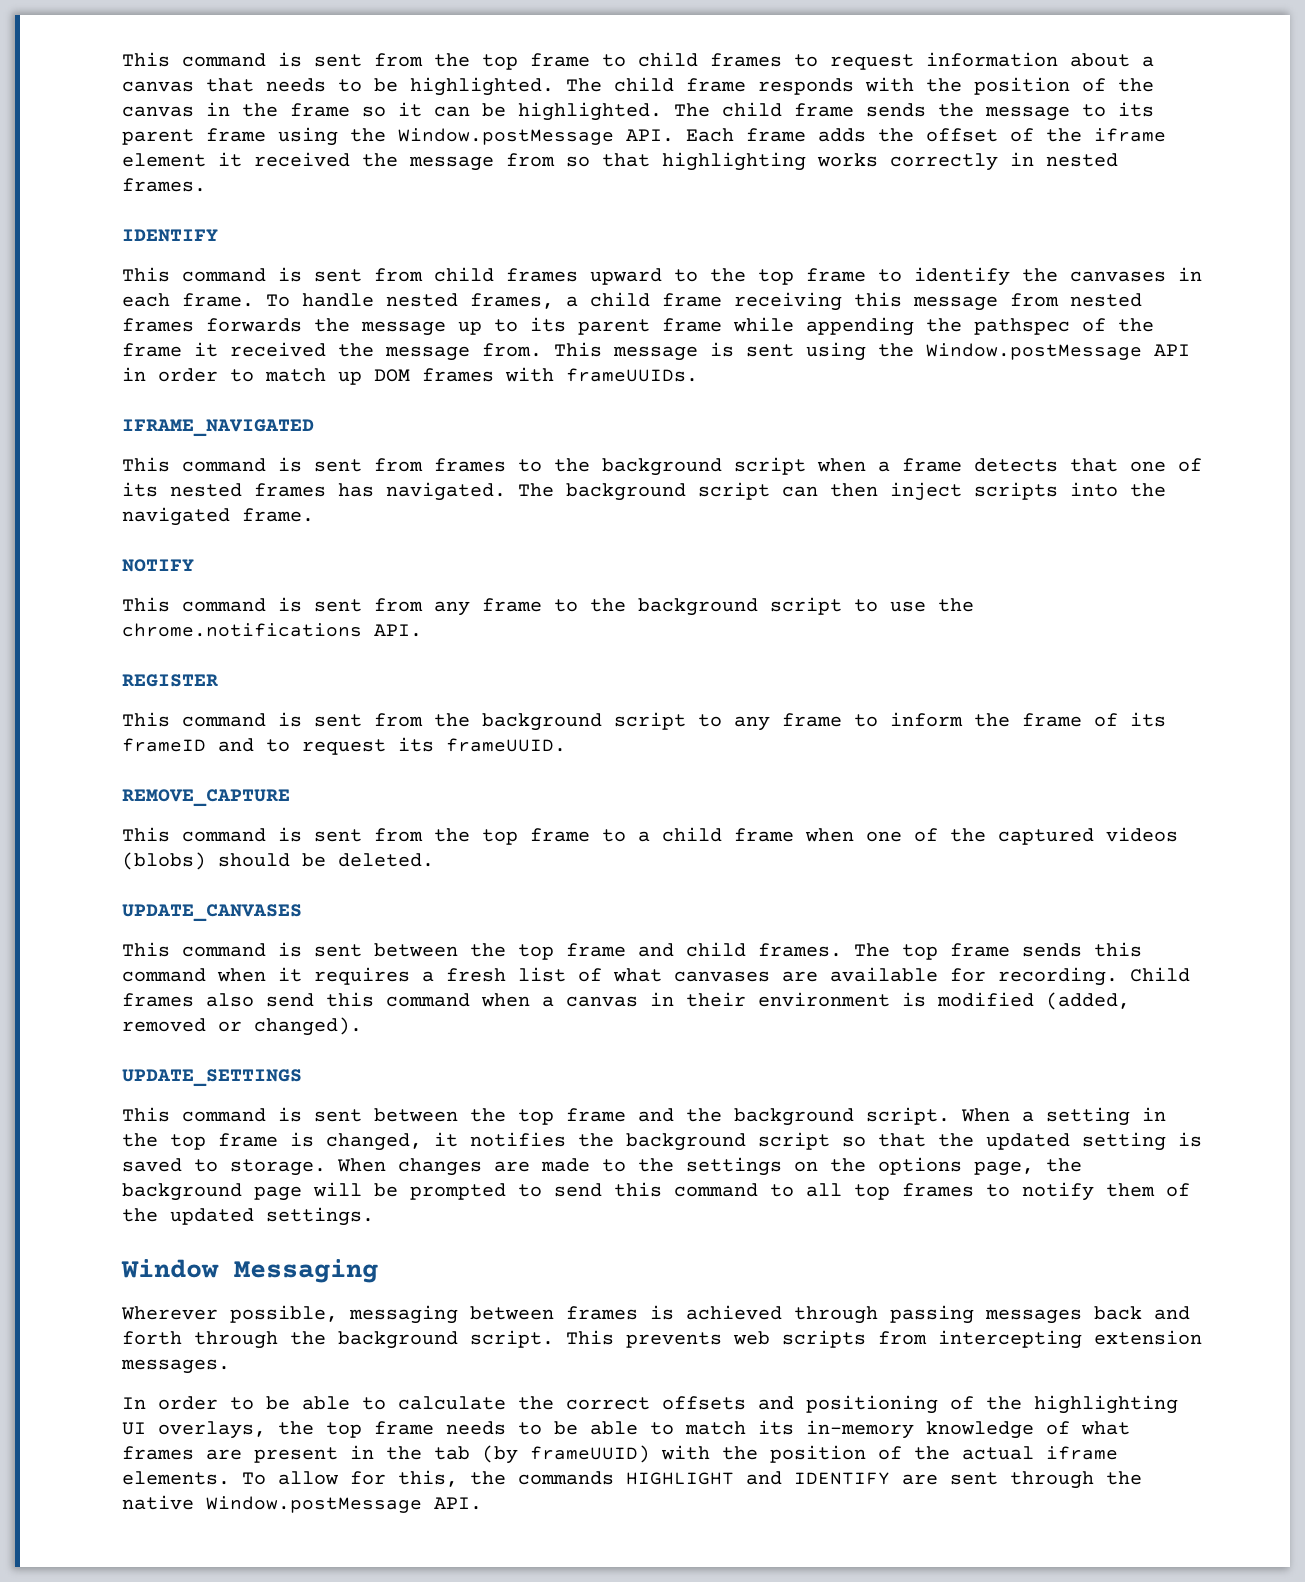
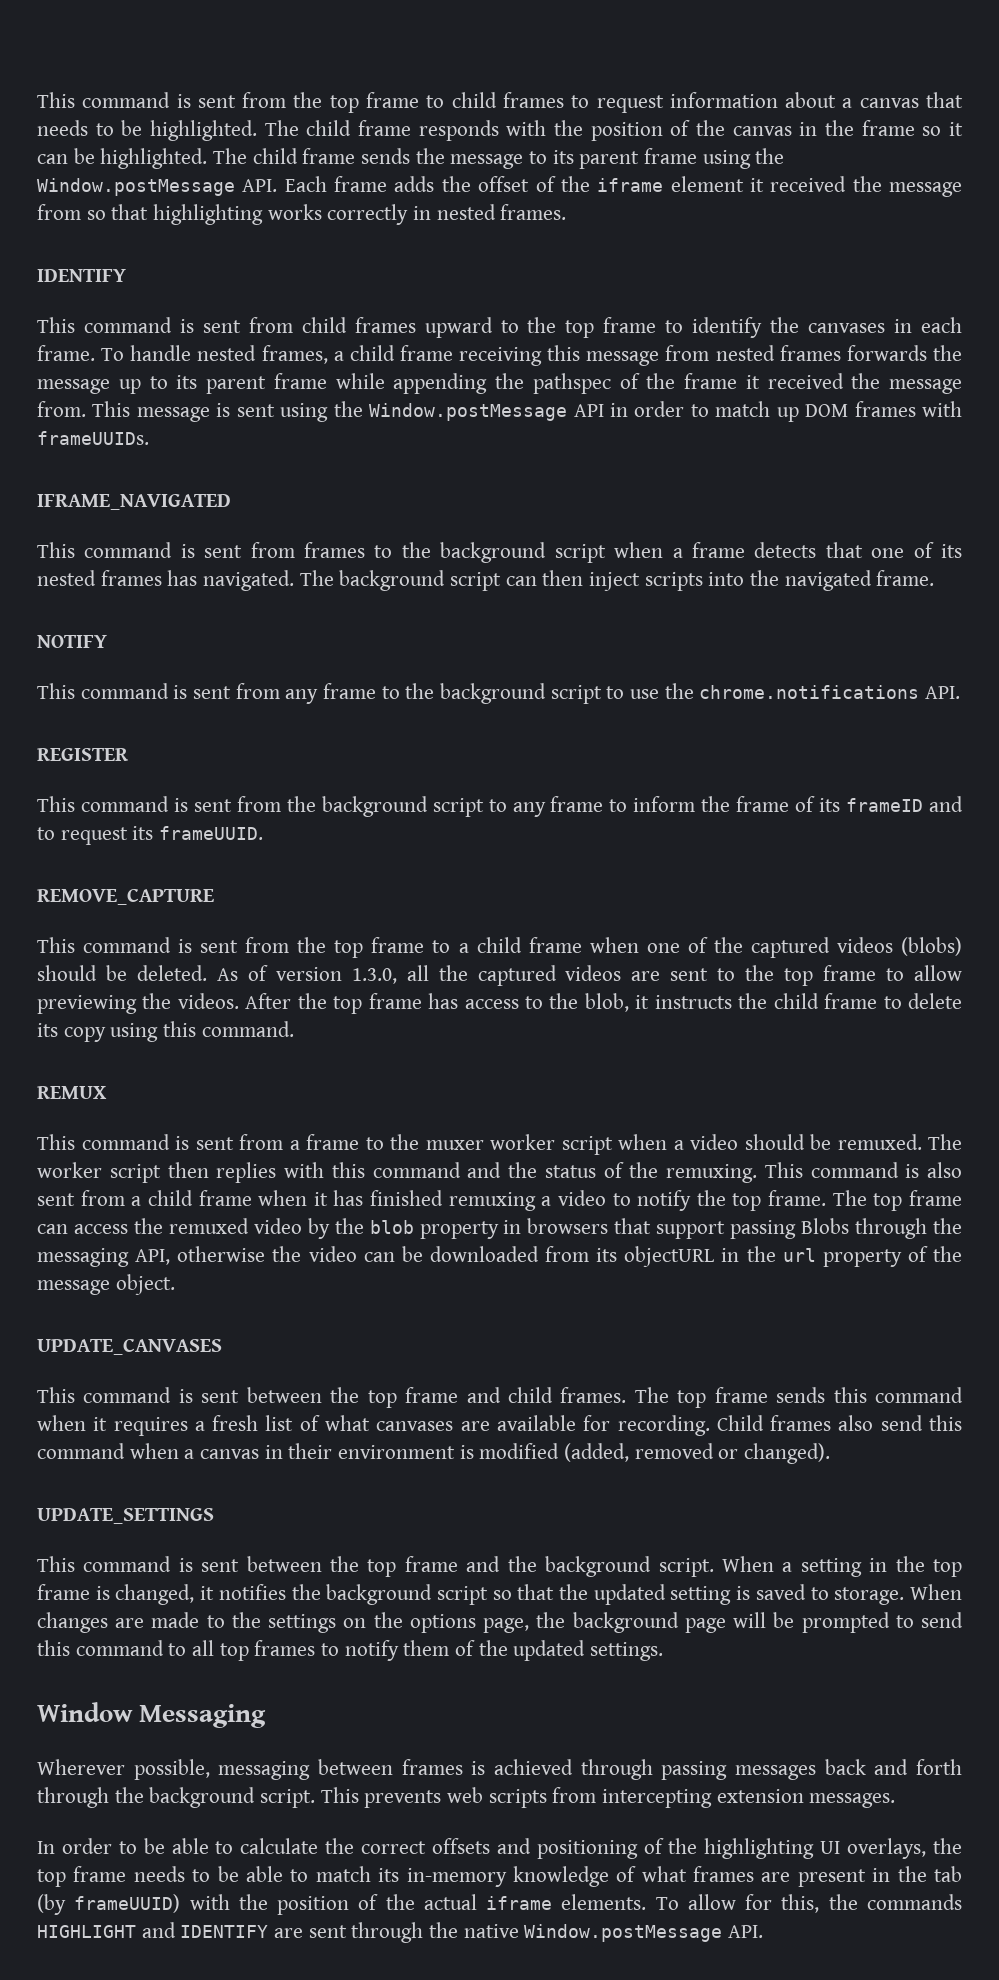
+ As of version 1.3.0, all the captured videos are sent to the top frame to allow previewing the videos. After the top frame has access to the blob, it instructs the child frame to delete its copy using this command.
+ REMUX
+ This command is sent from a frame to the muxer worker script when a video should be remuxed. The worker script then replies with this command and the status of the remuxing. This command is also sent from a child frame when it has finished remuxing a video to notify the top frame. The top frame can access the remuxed video by the blob property in browsers that support passing Blobs through the messaging API, otherwise the video can be downloaded from its objectURL in the url property of the message object.

